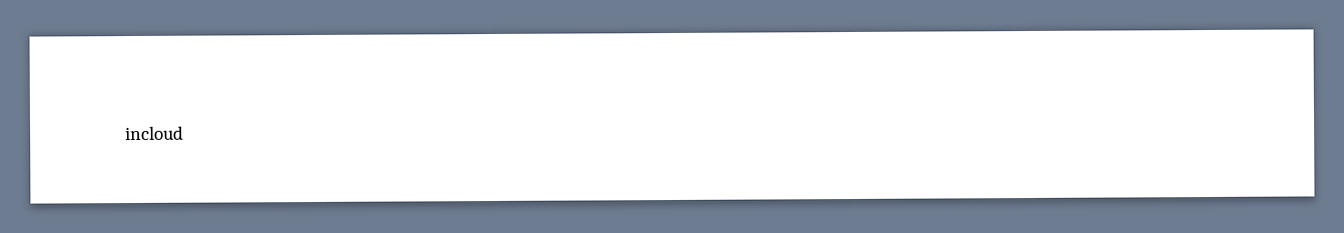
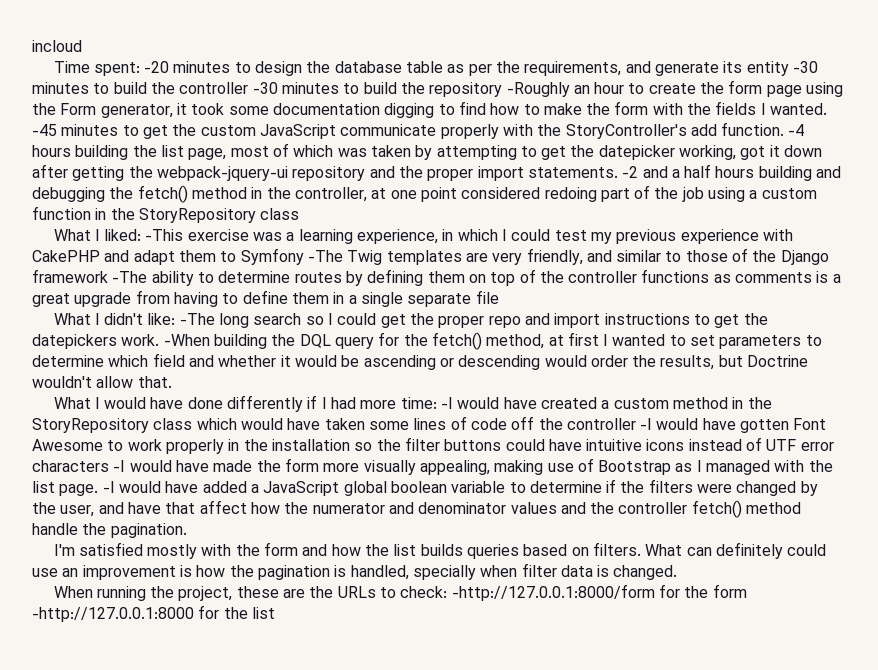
+ Time spent: -20 minutes to design the database table as per the requirements, and generate its entity -30 minutes to build the controller -30 minutes to build the repository -Roughly an hour to create the form page using the Form generator, it took some documentation digging to find how to make the form with the fields I wanted. -45 minutes to get the custom JavaScript communicate properly with the StoryController's add function. -4 hours building the list page, most of which was taken by attempting to get the datepicker working, got it down after getting the webpack-jquery-ui repository and the proper import statements. -2 and a half hours building and debugging the fetch() method in the controller, at one point considered redoing part of the job using a custom function in the StoryRepository class
+ What I liked: -This exercise was a learning experience, in which I could test my previous experience with CakePHP and adapt them to Symfony -The Twig templates are very friendly, and similar to those of the Django framework -The ability to determine routes by defining them on top of the controller functions as comments is a great upgrade from having to define them in a single separate file
+ What I didn't like: -The long search so I could get the proper repo and import instructions to get the datepickers work. -When building the DQL query for the fetch() method, at first I wanted to set parameters to determine which field and whether it would be ascending or descending would order the results, but Doctrine wouldn't allow that.
+ What I would have done differently if I had more time: -I would have created a custom method in the StoryRepository class which would have taken some lines of code off the controller -I would have gotten Font Awesome to work properly in the installation so the filter buttons could have intuitive icons instead of UTF error characters -I would have made the form more visually appealing, making use of Bootstrap as I managed with the list page. -I would have added a JavaScript global boolean variable to determine if the filters were changed by the user, and have that affect how the numerator and denominator values and the controller fetch() method handle the pagination.
+ I'm satisfied mostly with the form and how the list builds queries based on filters. What can definitely could use an improvement is how the pagination is handled, specially when filter data is changed.
+ When running the project, these are the URLs to check: -http://127.0.0.1:8000/form for the form -http://127.0.0.1:8000 for the list

